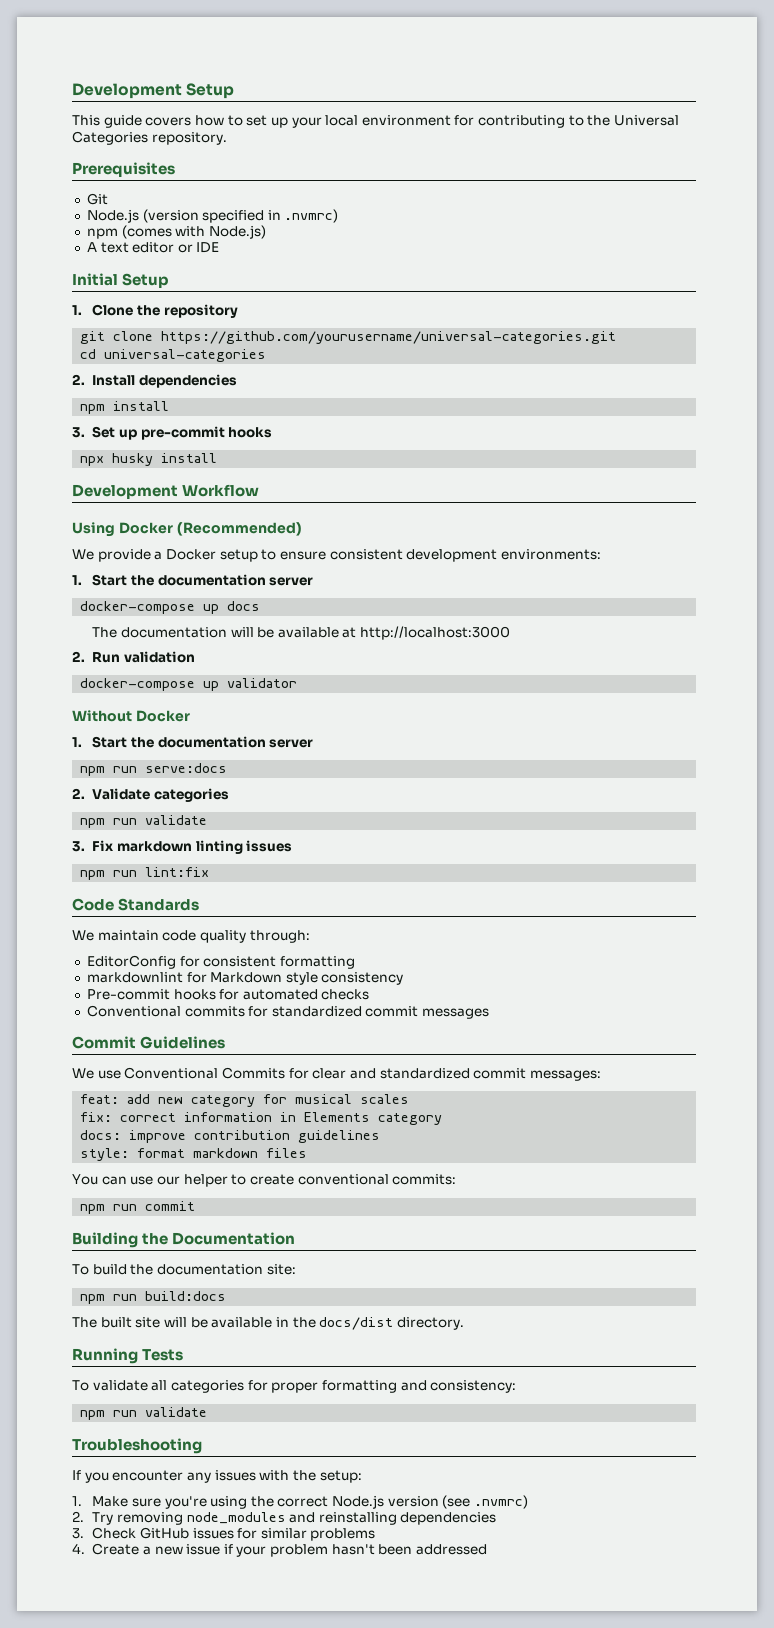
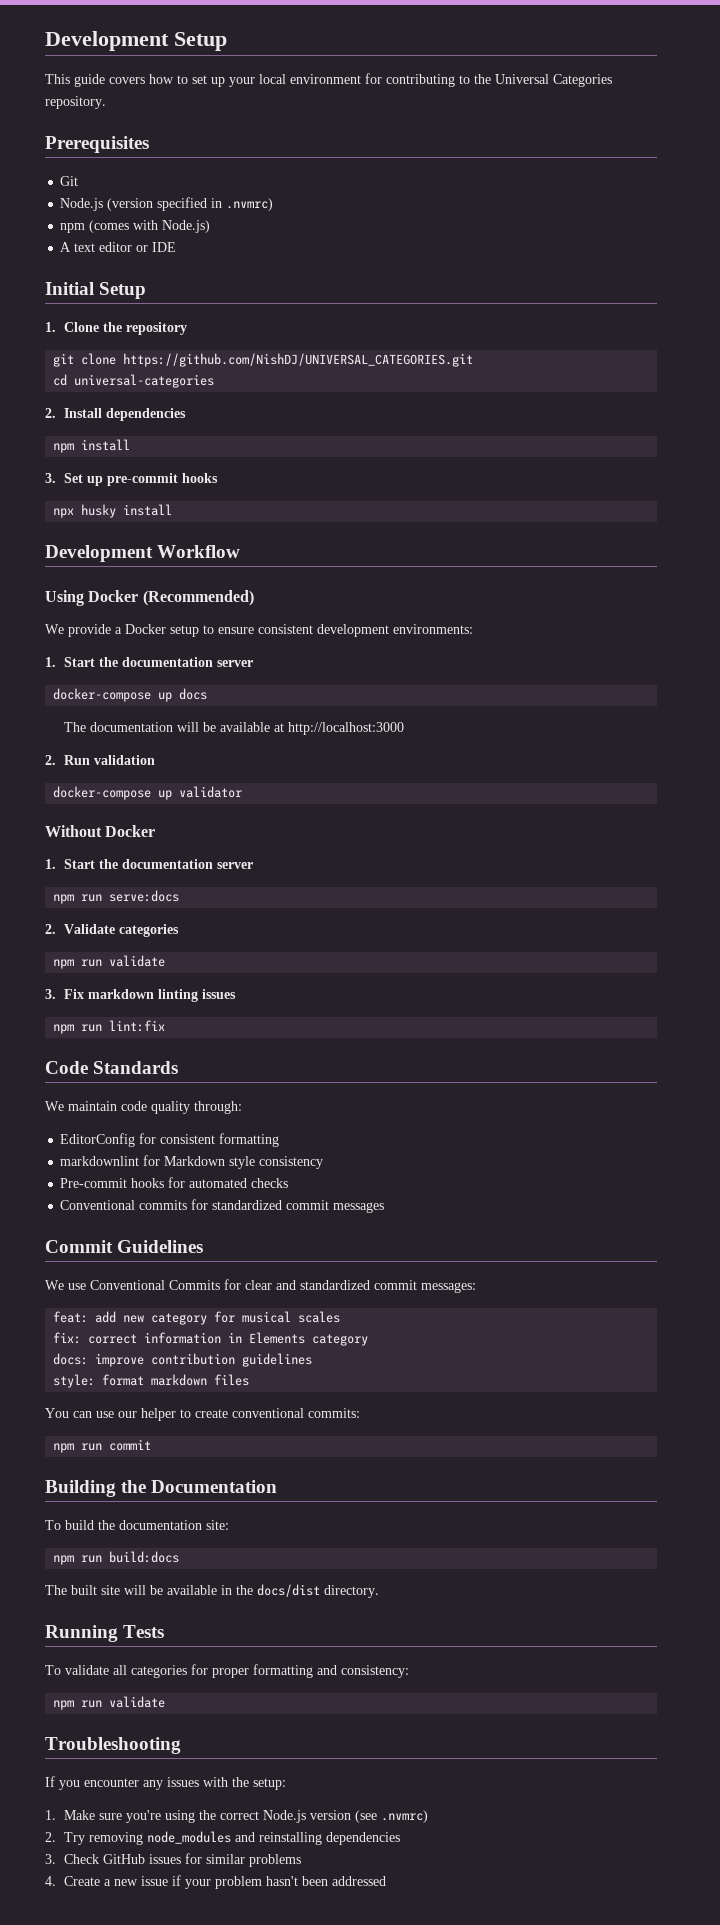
- git clone https://github.com/yourusername/universal-categories.git
+ git clone https://github.com/NishDJ/UNIVERSAL_CATEGORIES.git

